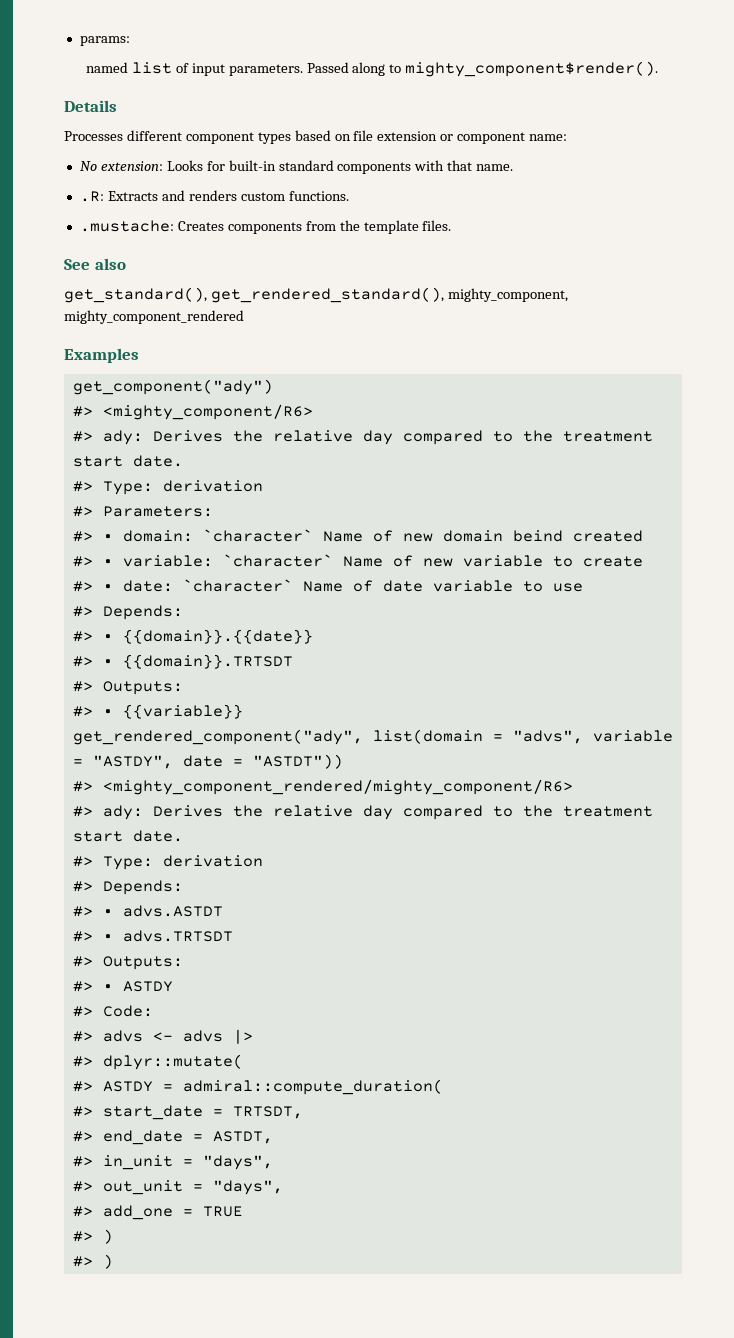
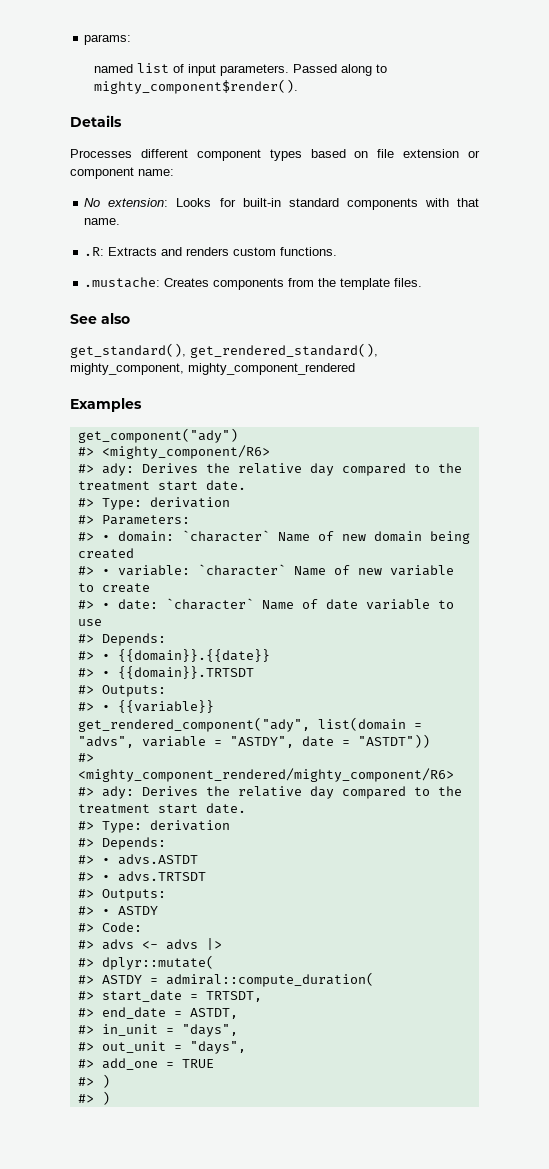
- #> • domain: `character` Name of new domain beind created
+ #> • domain: `character` Name of new domain being created

